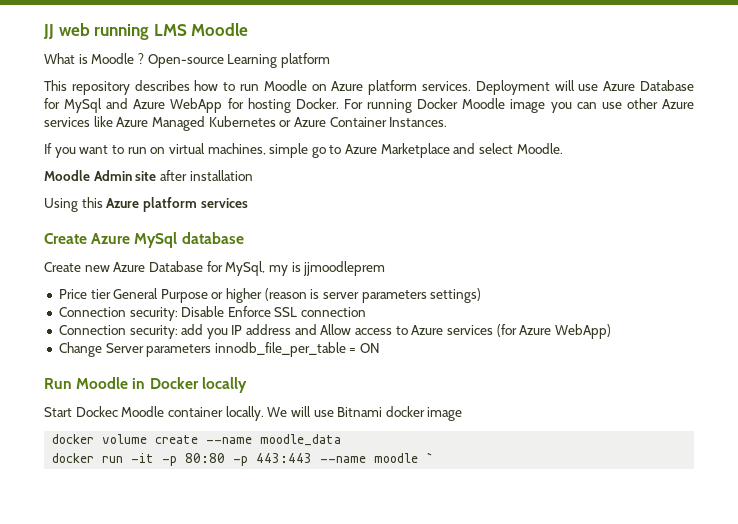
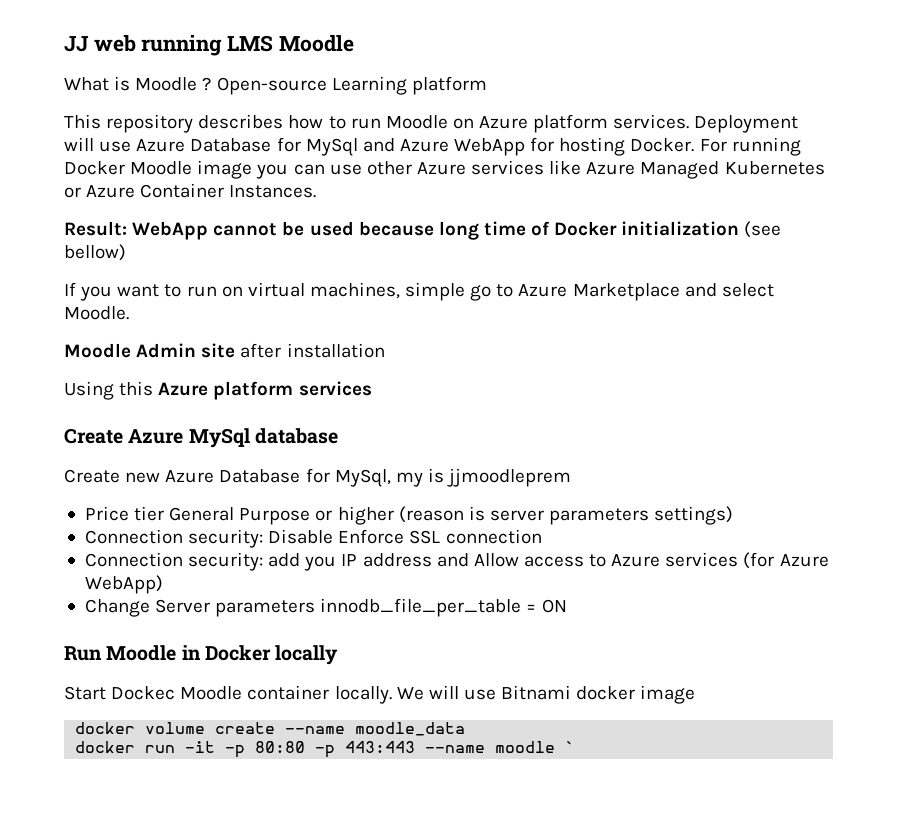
+ Result: WebApp cannot be used because long time of Docker initialization (see bellow)

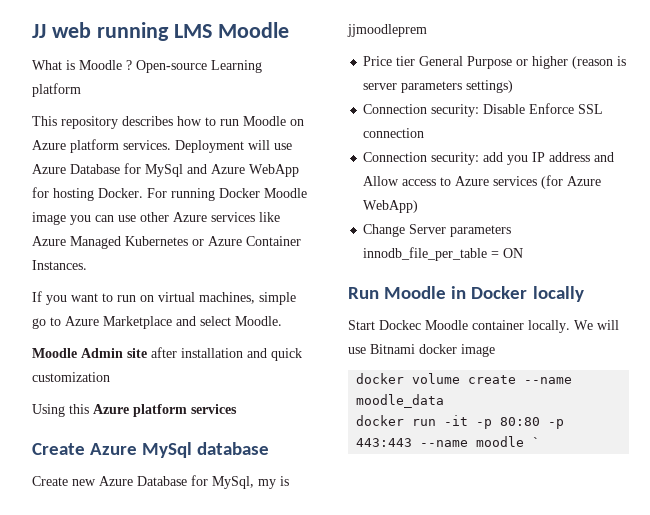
- Result: WebApp cannot be used because long time of Docker initialization (see bellow)
- Moodle Admin site after installation
+ Moodle Admin site after installation and quick customization

